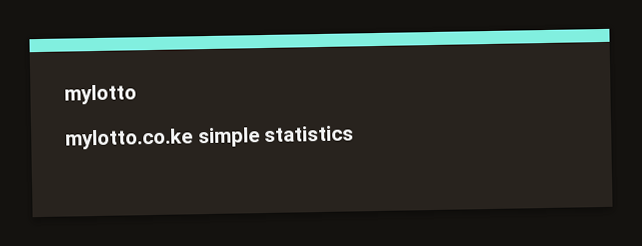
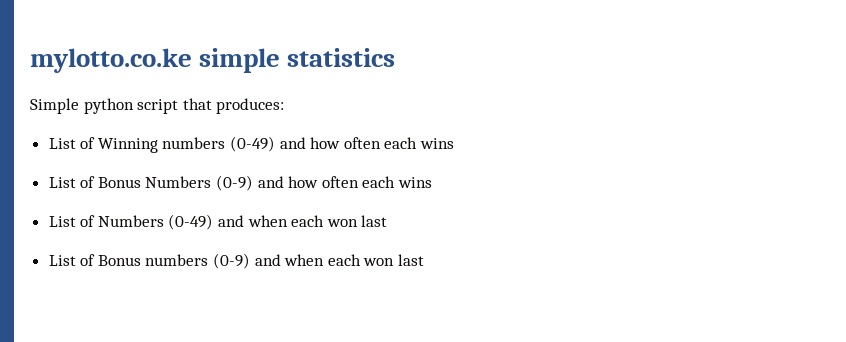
- mylotto
+ Simple python script that produces:
+ List of Winning numbers (0-49) and how often each wins
+ List of Bonus Numbers (0-9) and how often each wins
+ List of Numbers (0-49) and when each won last
+ List of Bonus numbers (0-9) and when each won last

